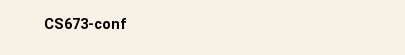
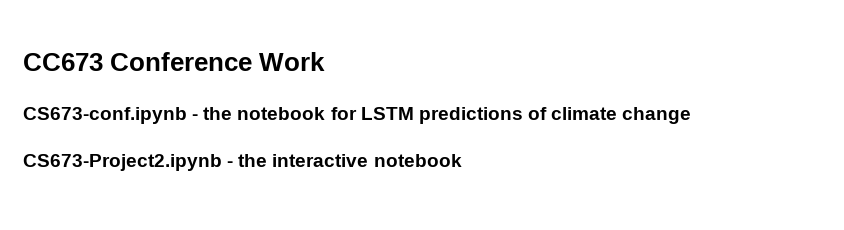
- CS673-conf
+ CC673 Conference Work
+ CS673-conf.ipynb - the notebook for LSTM predictions of climate change
+ CS673-Project2.ipynb - the interactive notebook

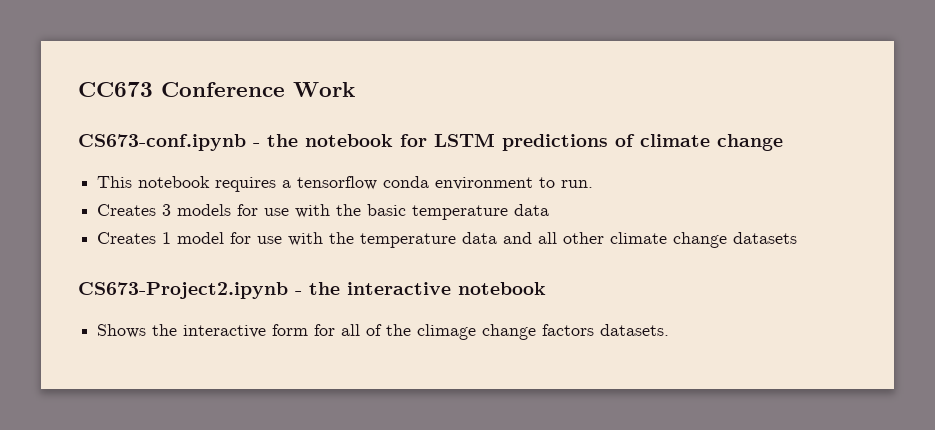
+ This notebook requires a tensorflow conda environment to run.
+ Creates 3 models for use with the basic temperature data
+ Creates 1 model for use with the temperature data and all other climate change datasets
+ Shows the interactive form for all of the climage change factors datasets.

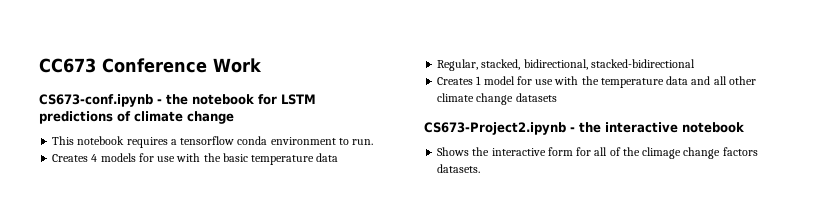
- Creates 3 models for use with the basic temperature data
+ Creates 4 models for use with the basic temperature data
+ Regular, stacked, bidirectional, stacked-bidirectional

